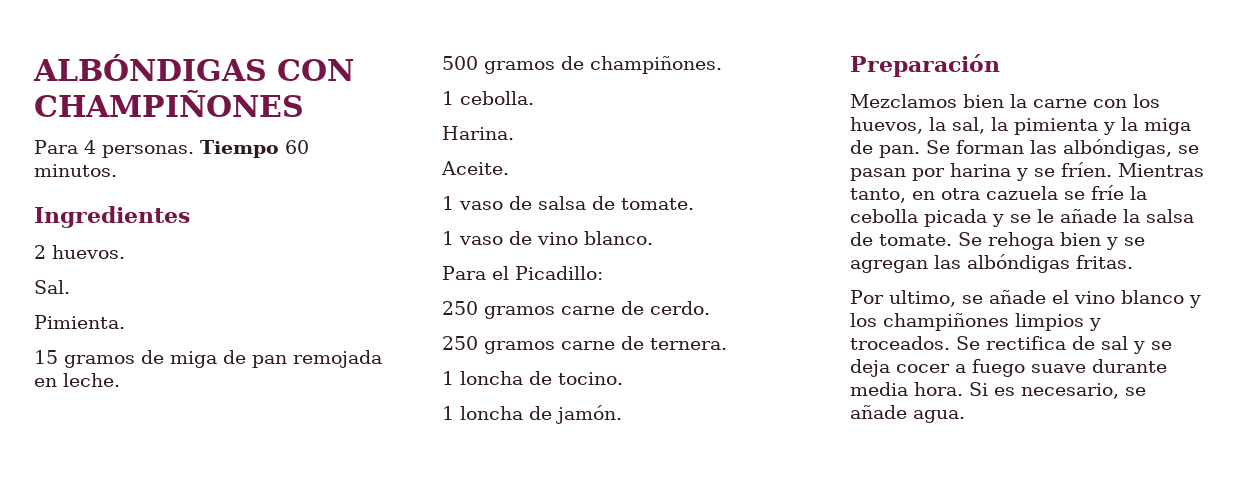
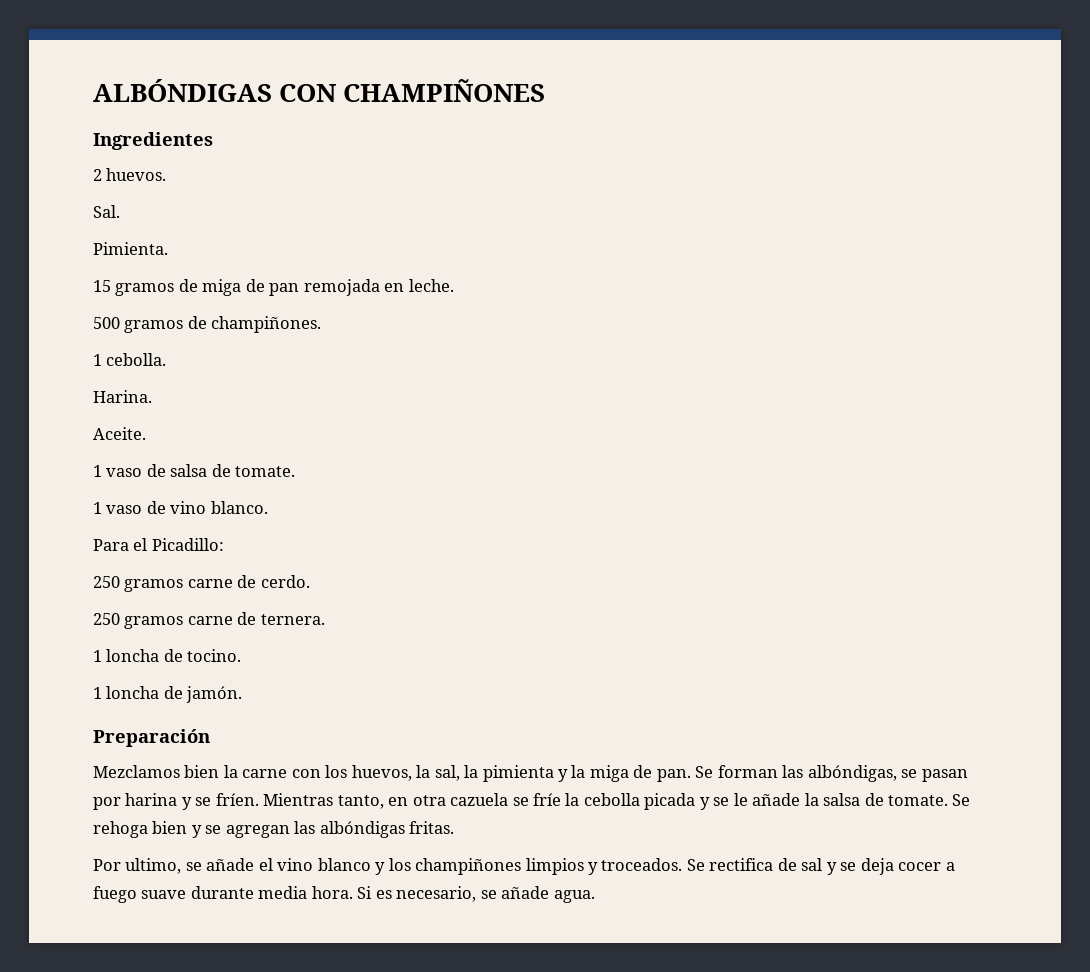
- Para 4 personas. Tiempo 60 minutos.

